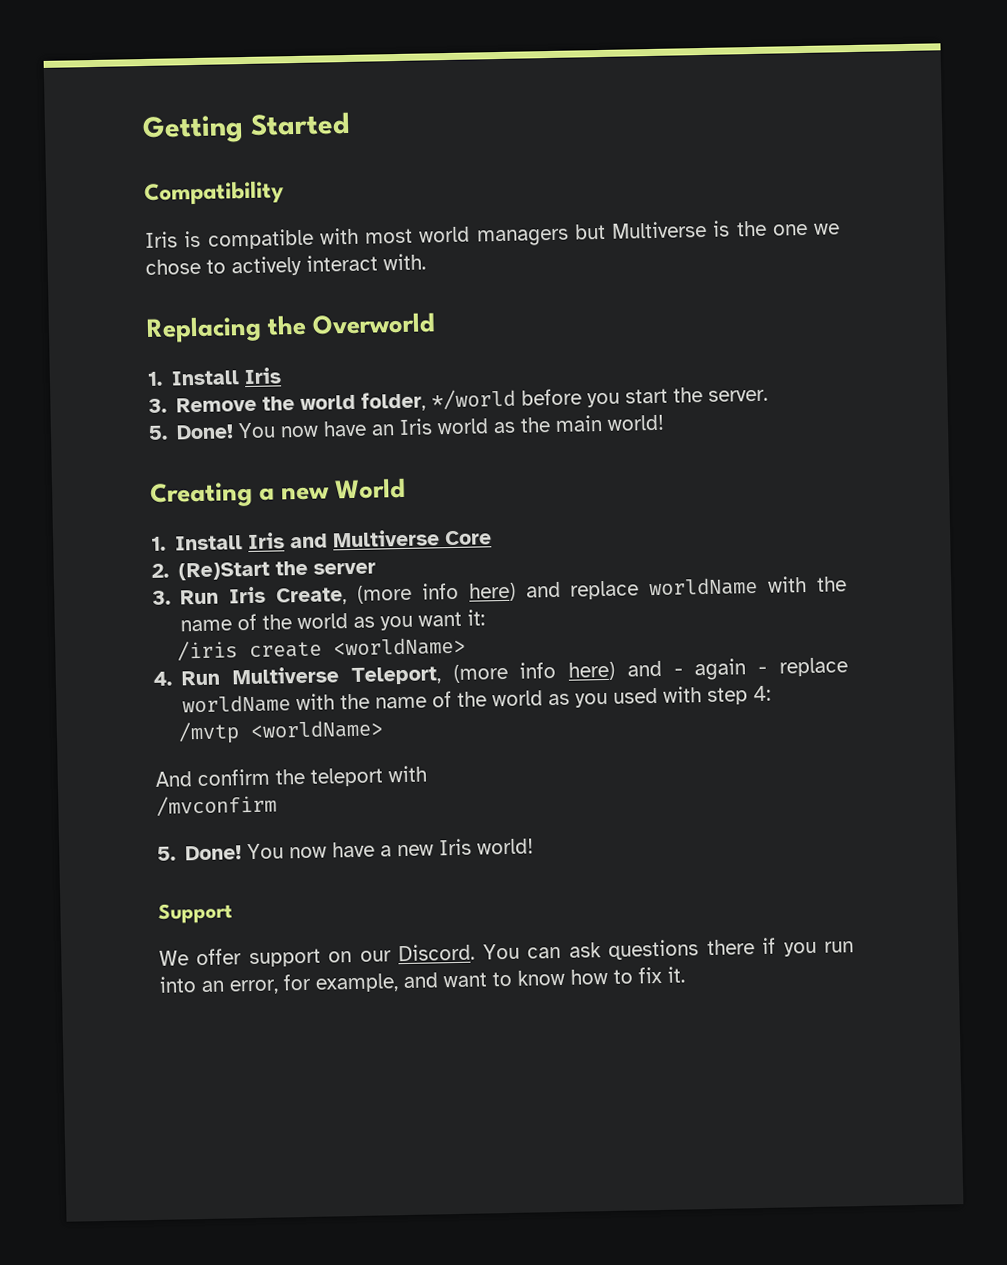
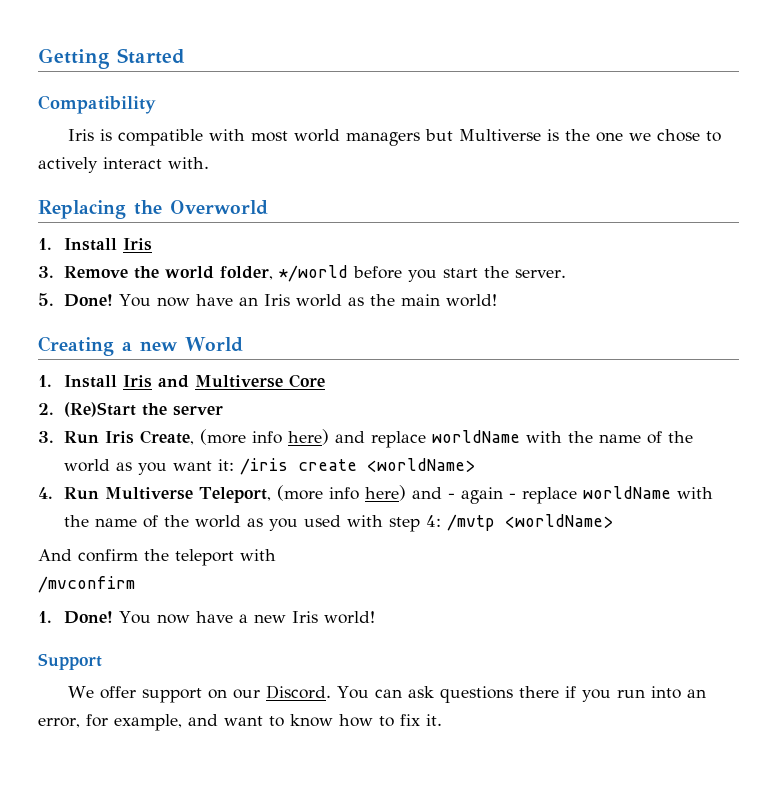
- 3. Run Iris Create, (more info here) and replace worldName with the name of the world as you want it:
- /iris create <worldName>
+ 3. Run Iris Create, (more info here) and replace worldName with the name of the world as you want it: /iris create <worldName>
- 4. Run Multiverse Teleport, (more info here) and - again - replace worldName with the name of the world as you used with step 4:
- /mvtp <worldName>
+ 4. Run Multiverse Teleport, (more info here) and - again - replace worldName with the name of the world as you used with step 4: /mvtp <worldName>
  /mvconfirm
- 5. Done!
+ 1. Done!

